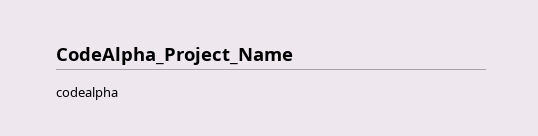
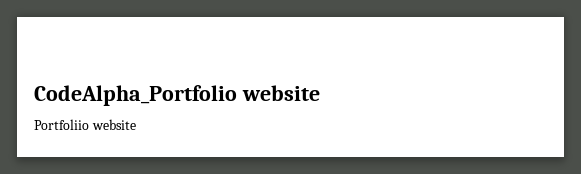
- CodeAlpha_Project_Name
- codealpha
+ CodeAlpha_Portfolio website
+ Portfoliio website

